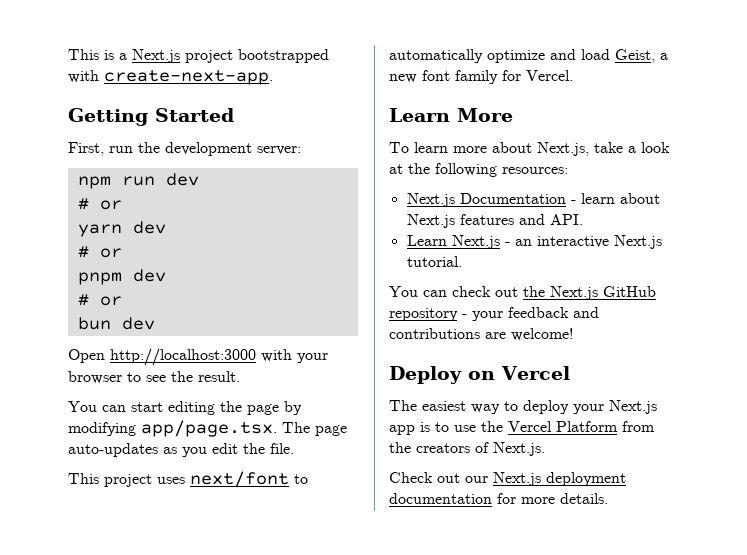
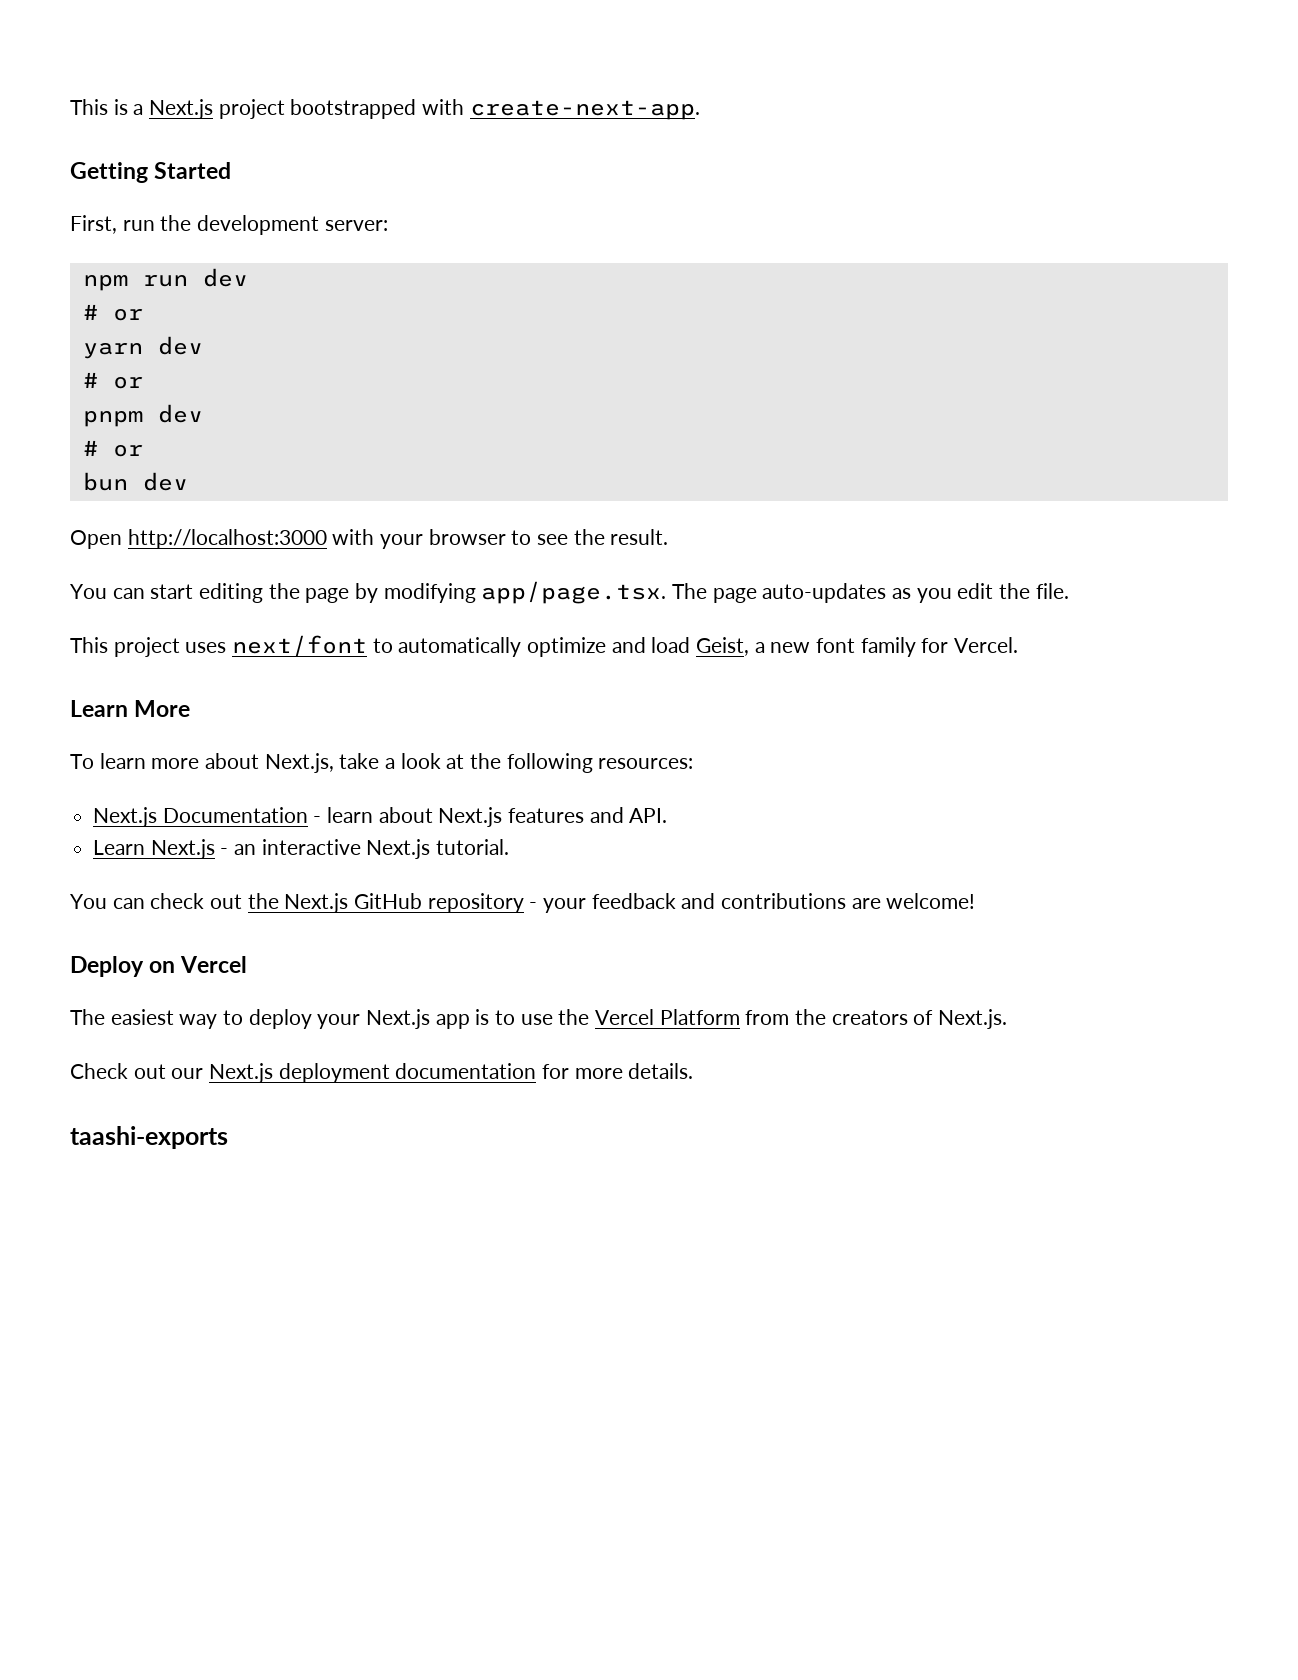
+ taashi-exports

